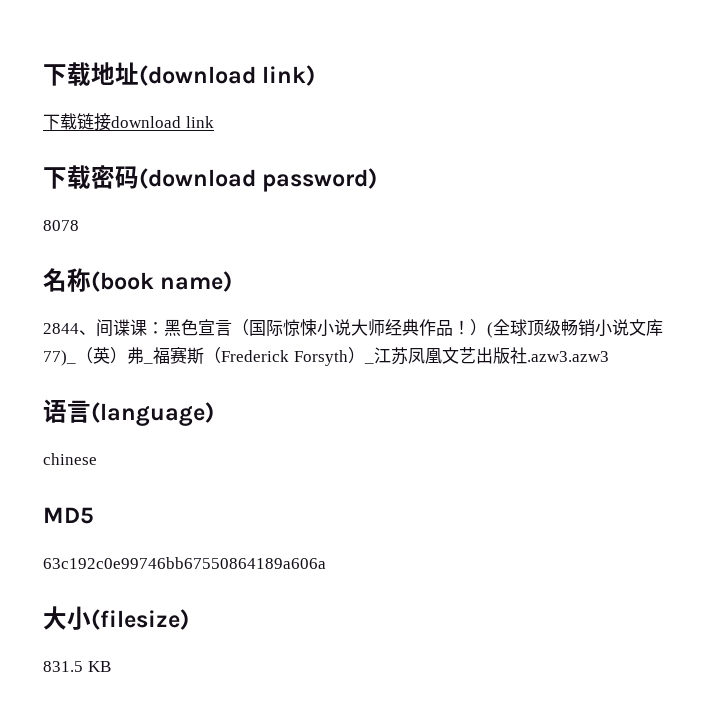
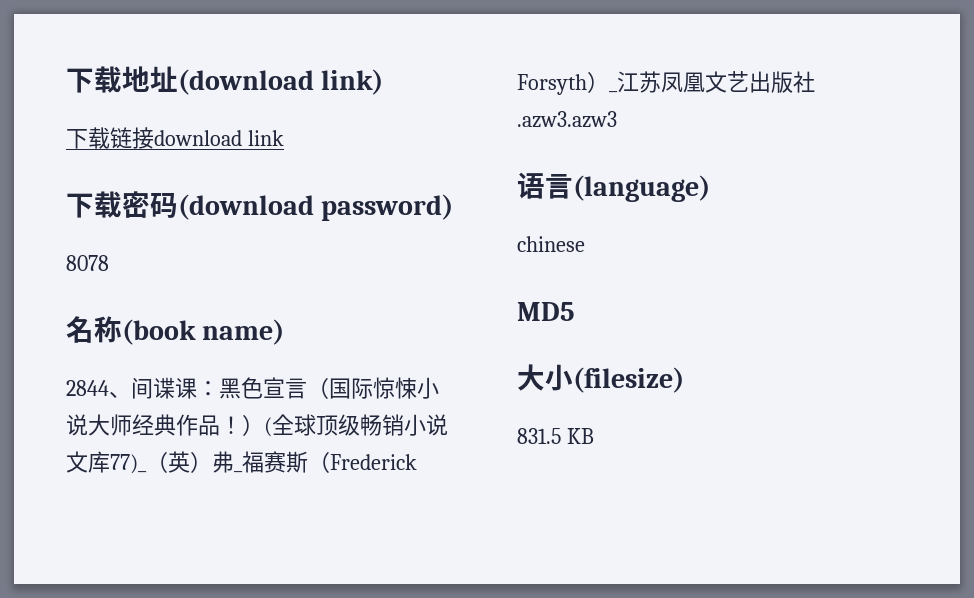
- 63c192c0e99746bb67550864189a606a

